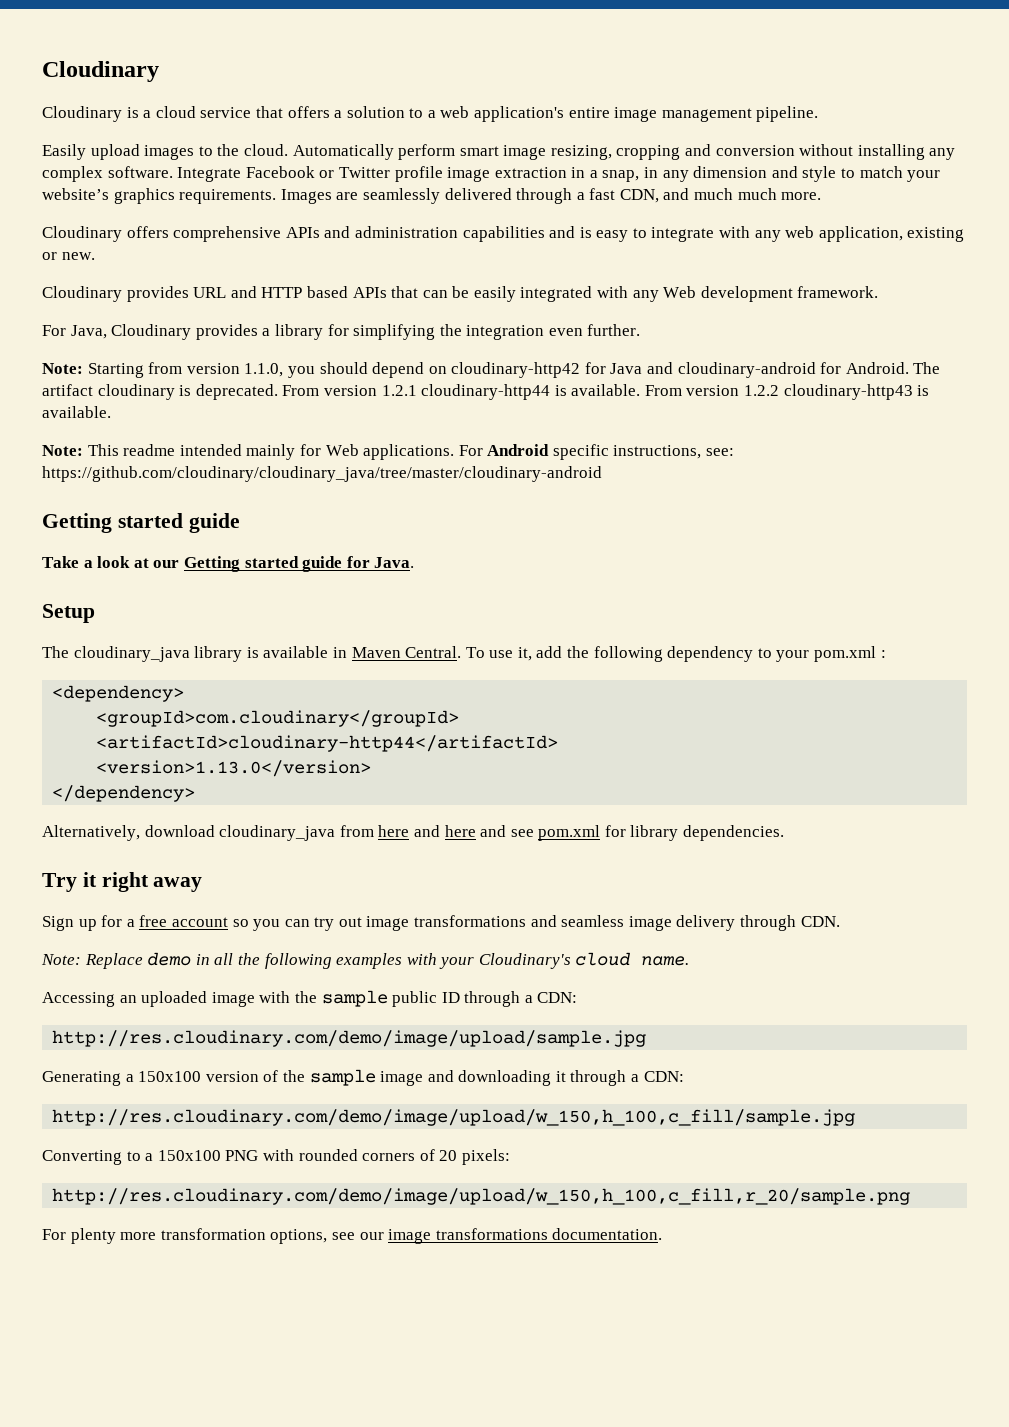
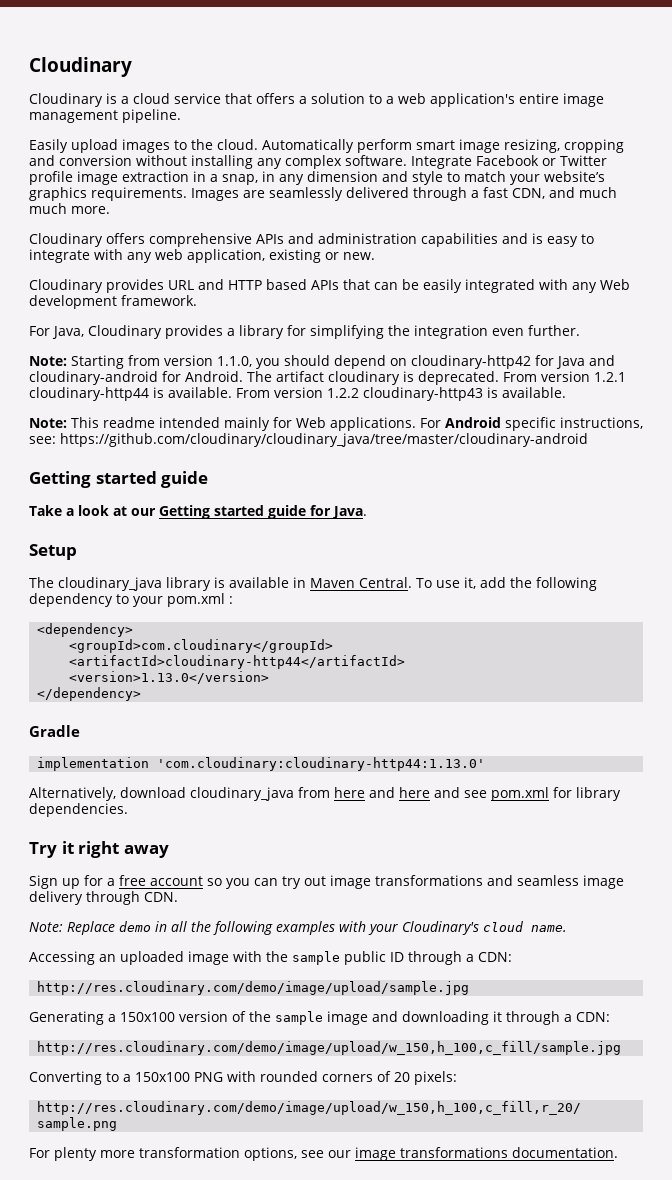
+ Gradle
+ implementation 'com.cloudinary:cloudinary-http44:1.13.0'

